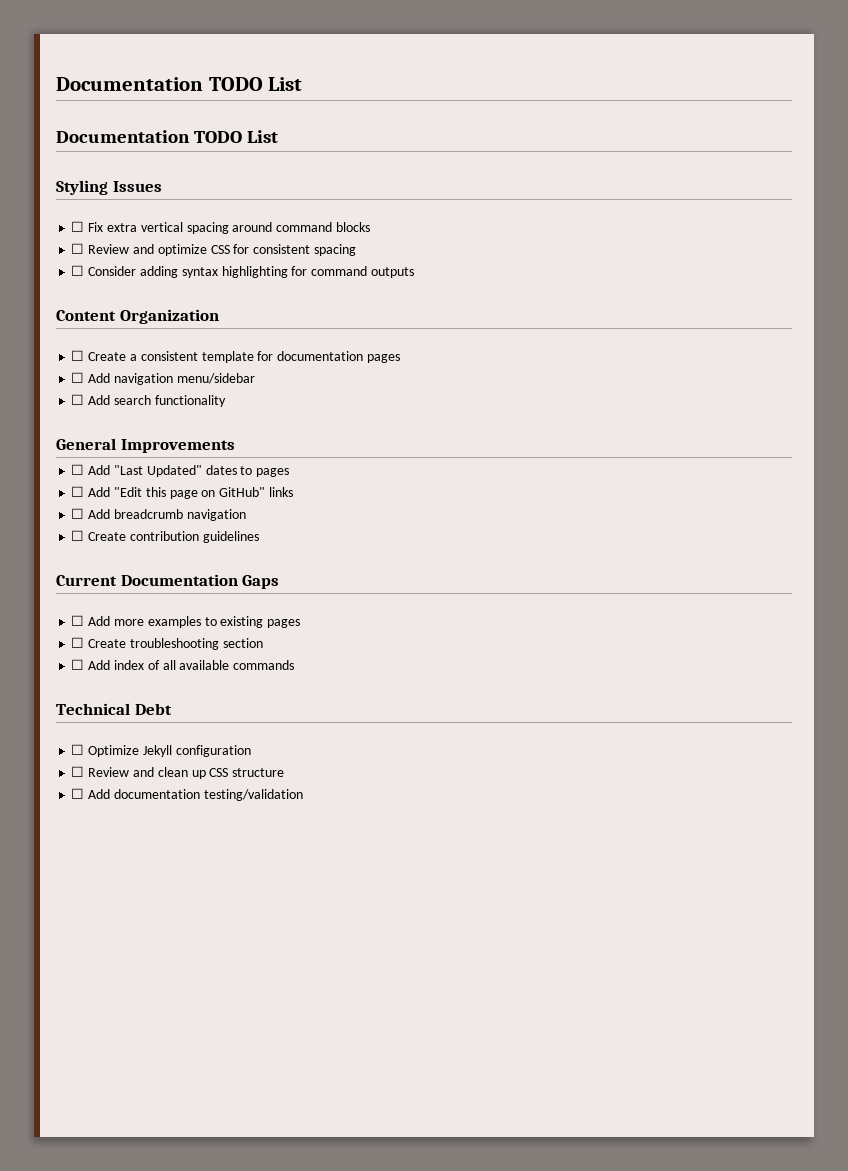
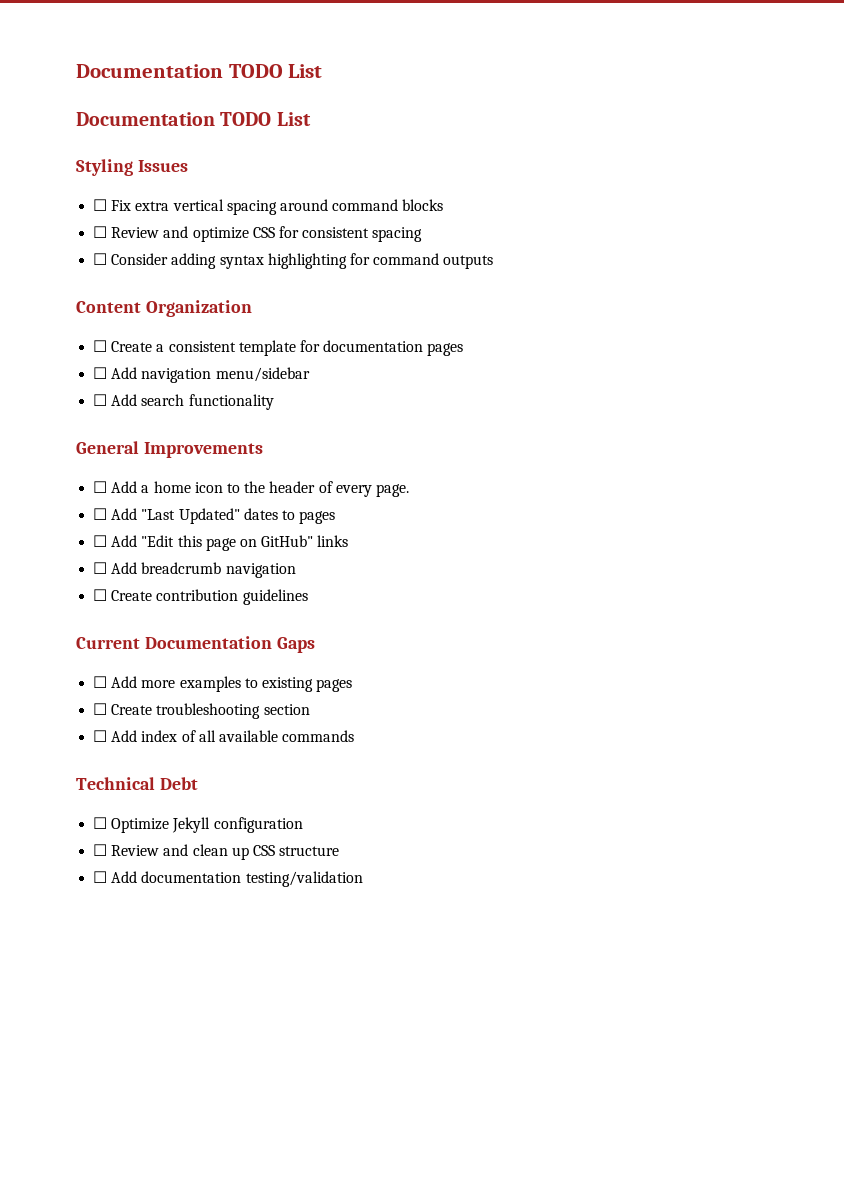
+ ☐ Add a home icon to the header of every page.

